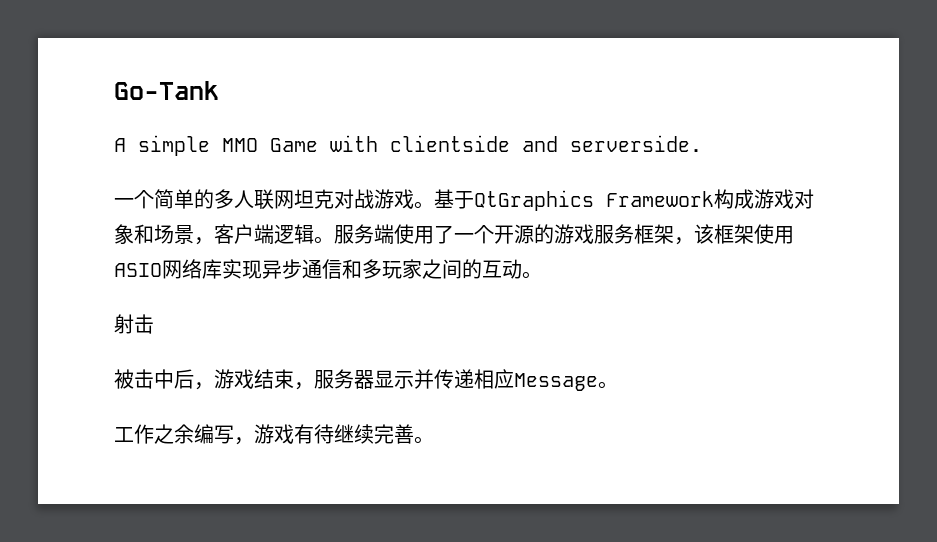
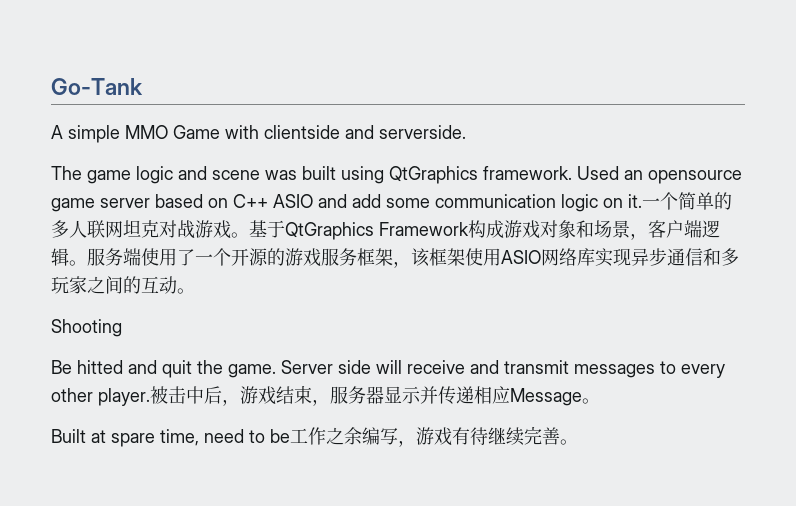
+ The game logic and scene was built using QtGraphics framework. Used an opensource game server based on C++ ASIO and add some communication logic on it.
- 射击
- 被击中后，游戏结束，服务器显示并传递相应Message。
+ Shooting
+ Be hitted and quit the game. Server side will receive and transmit messages to every other player.被击中后，游戏结束，服务器显示并传递相应Message。
- 工作之余编写，游戏有待继续完善。
+ Built at spare time, need to be工作之余编写，游戏有待继续完善。

